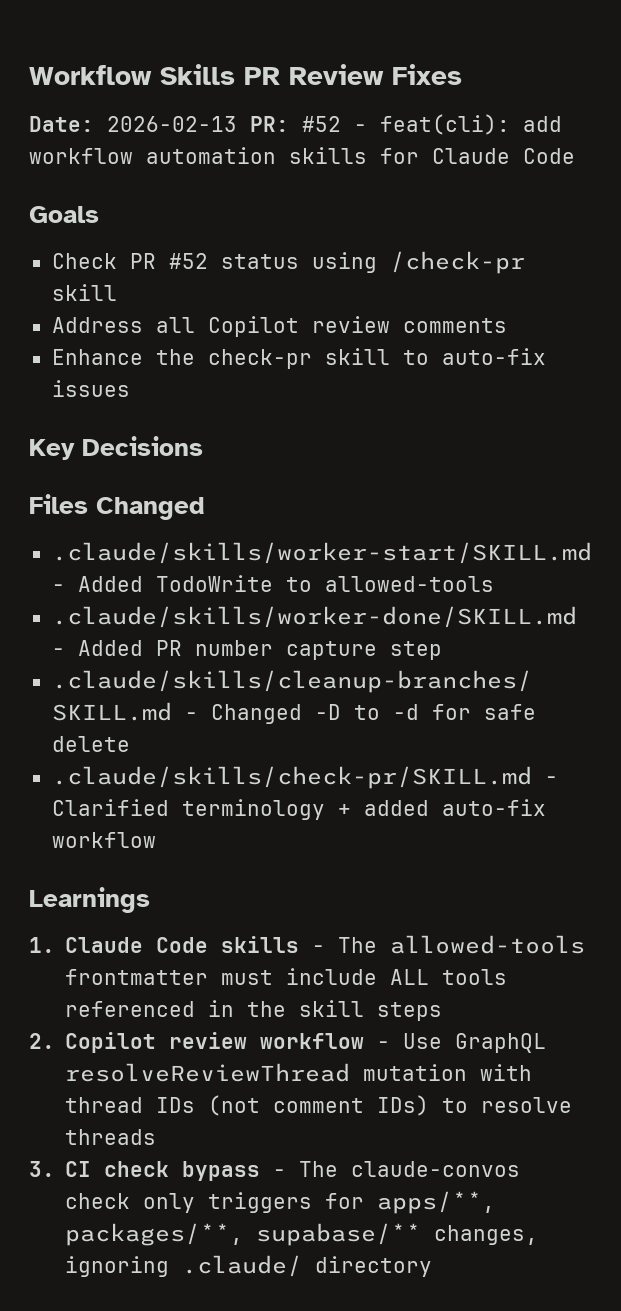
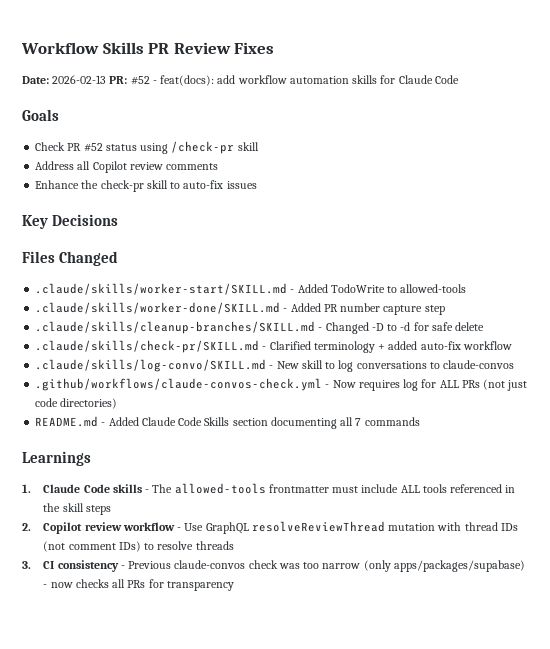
- Date: 2026-02-13 PR: #52 - feat(cli): add workflow automation skills for Claude Code
+ Date: 2026-02-13 PR: #52 - feat(docs): add workflow automation skills for Claude Code
+ .claude/skills/log-convo/SKILL.md - New skill to log conversations to claude-convos
+ .github/workflows/claude-convos-check.yml - Now requires log for ALL PRs (not just code directories)
+ README.md - Added Claude Code Skills section documenting all 7 commands
- 3. CI check bypass - The claude-convos check only triggers for apps/**, packages/**, supabase/** changes, ignoring .claude/ directory
+ 3. CI consistency - Previous claude-convos check was too narrow (only apps/packages/supabase) - now checks all PRs for transparency

